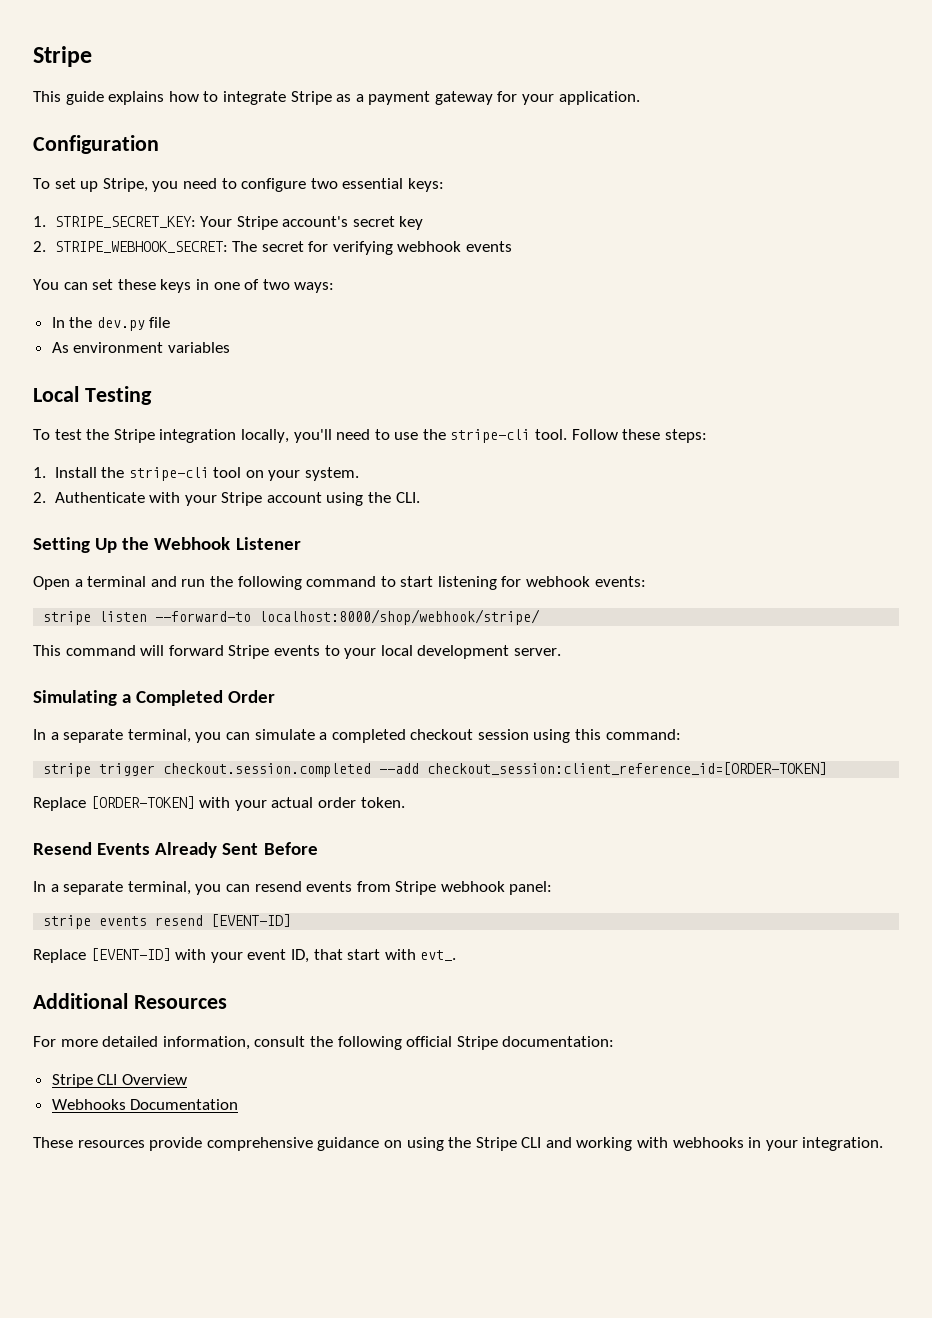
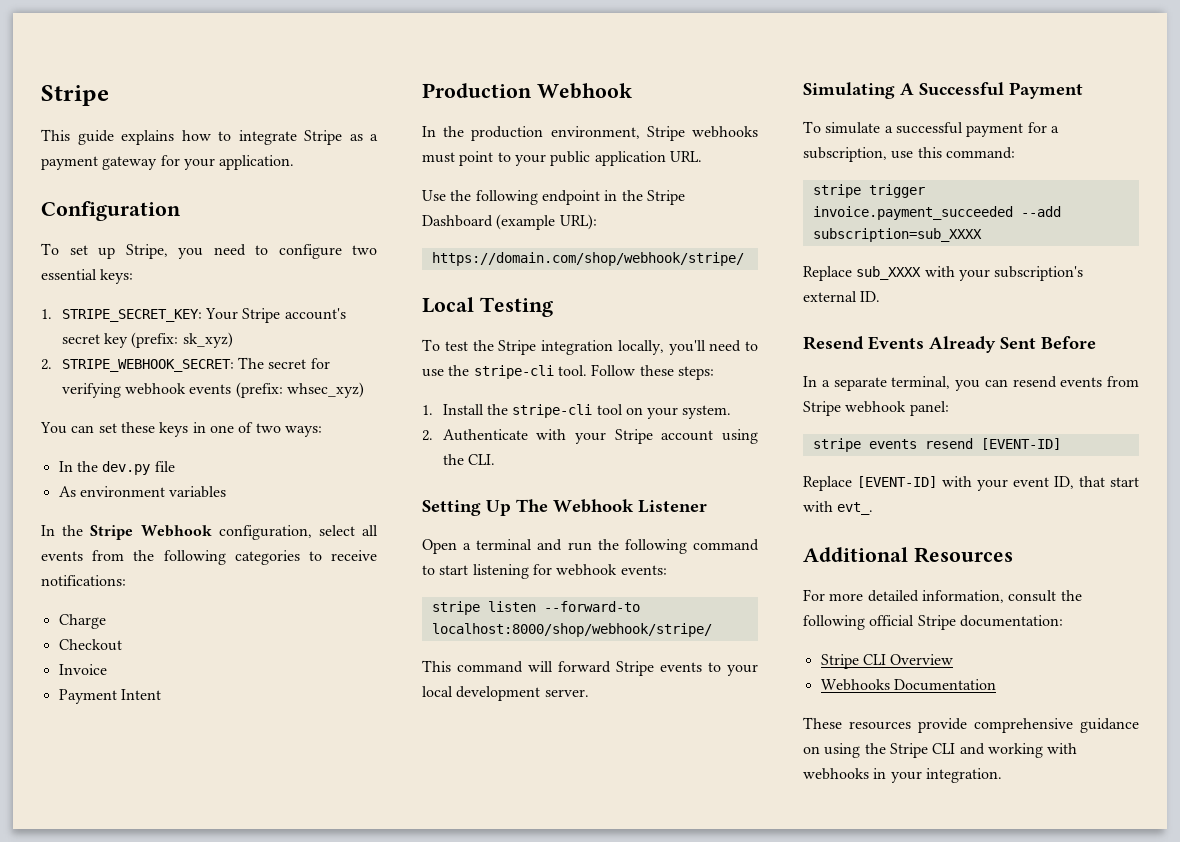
- 1. STRIPE_SECRET_KEY: Your Stripe account's secret key
+ 1. STRIPE_SECRET_KEY: Your Stripe account's secret key (prefix: sk_xyz)
- 2. STRIPE_WEBHOOK_SECRET: The secret for verifying webhook events
+ 2. STRIPE_WEBHOOK_SECRET: The secret for verifying webhook events (prefix: whsec_xyz)
+ In the Stripe Webhook configuration, select all events from the following categories to receive notifications:
+ Charge
+ Checkout
+ Invoice
+ Payment Intent
+ Production Webhook
+ In the production environment, Stripe webhooks must point to your public application URL.
+ Use the following endpoint in the Stripe Dashboard (example URL):
+ https://domain.com/shop/webhook/stripe/
- Setting Up the Webhook Listener
+ Setting Up The Webhook Listener
- Simulating a Completed Order
- In a separate terminal, you can simulate a completed checkout session using this command:
+ Simulating A Successful Payment
+ To simulate a successful payment for a subscription, use this command:
- stripe trigger checkout.session.completed --add checkout_session:client_reference_id=[ORDER-TOKEN]
- Replace [ORDER-TOKEN] with your actual order token.
+ stripe trigger invoice.payment_succeeded --add subscription=sub_XXXX
+ Replace sub_XXXX with your subscription's external ID.

